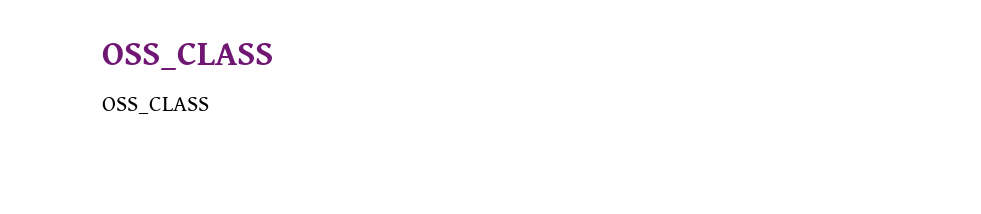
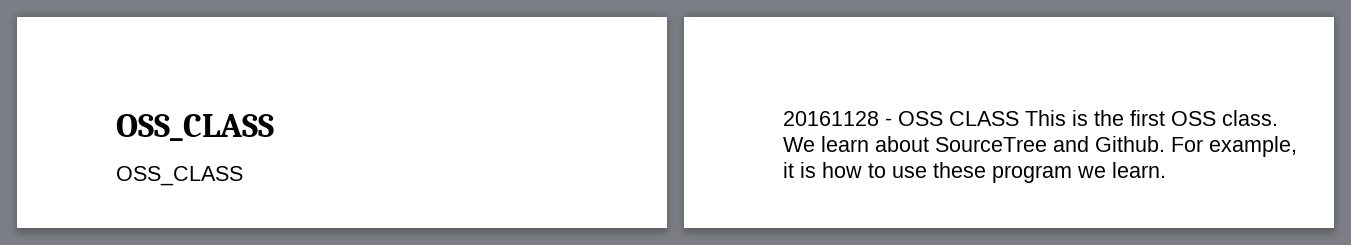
+ 20161128 - OSS CLASS This is the first OSS class. We learn about SourceTree and Github. For example, it is how to use these program we learn.

